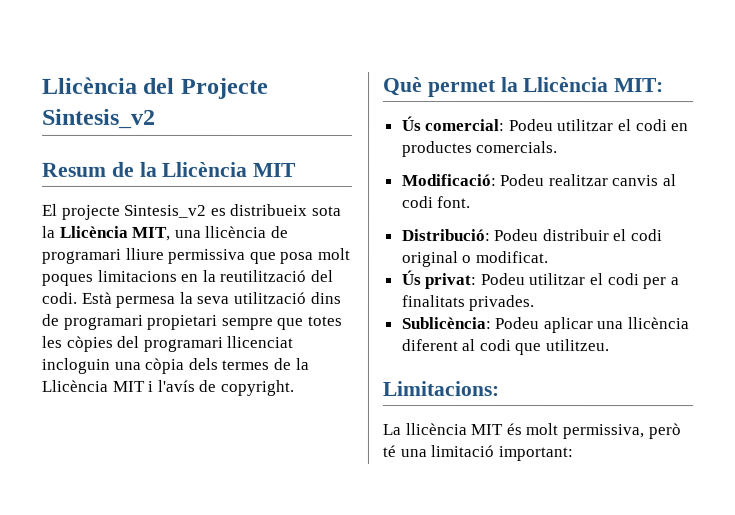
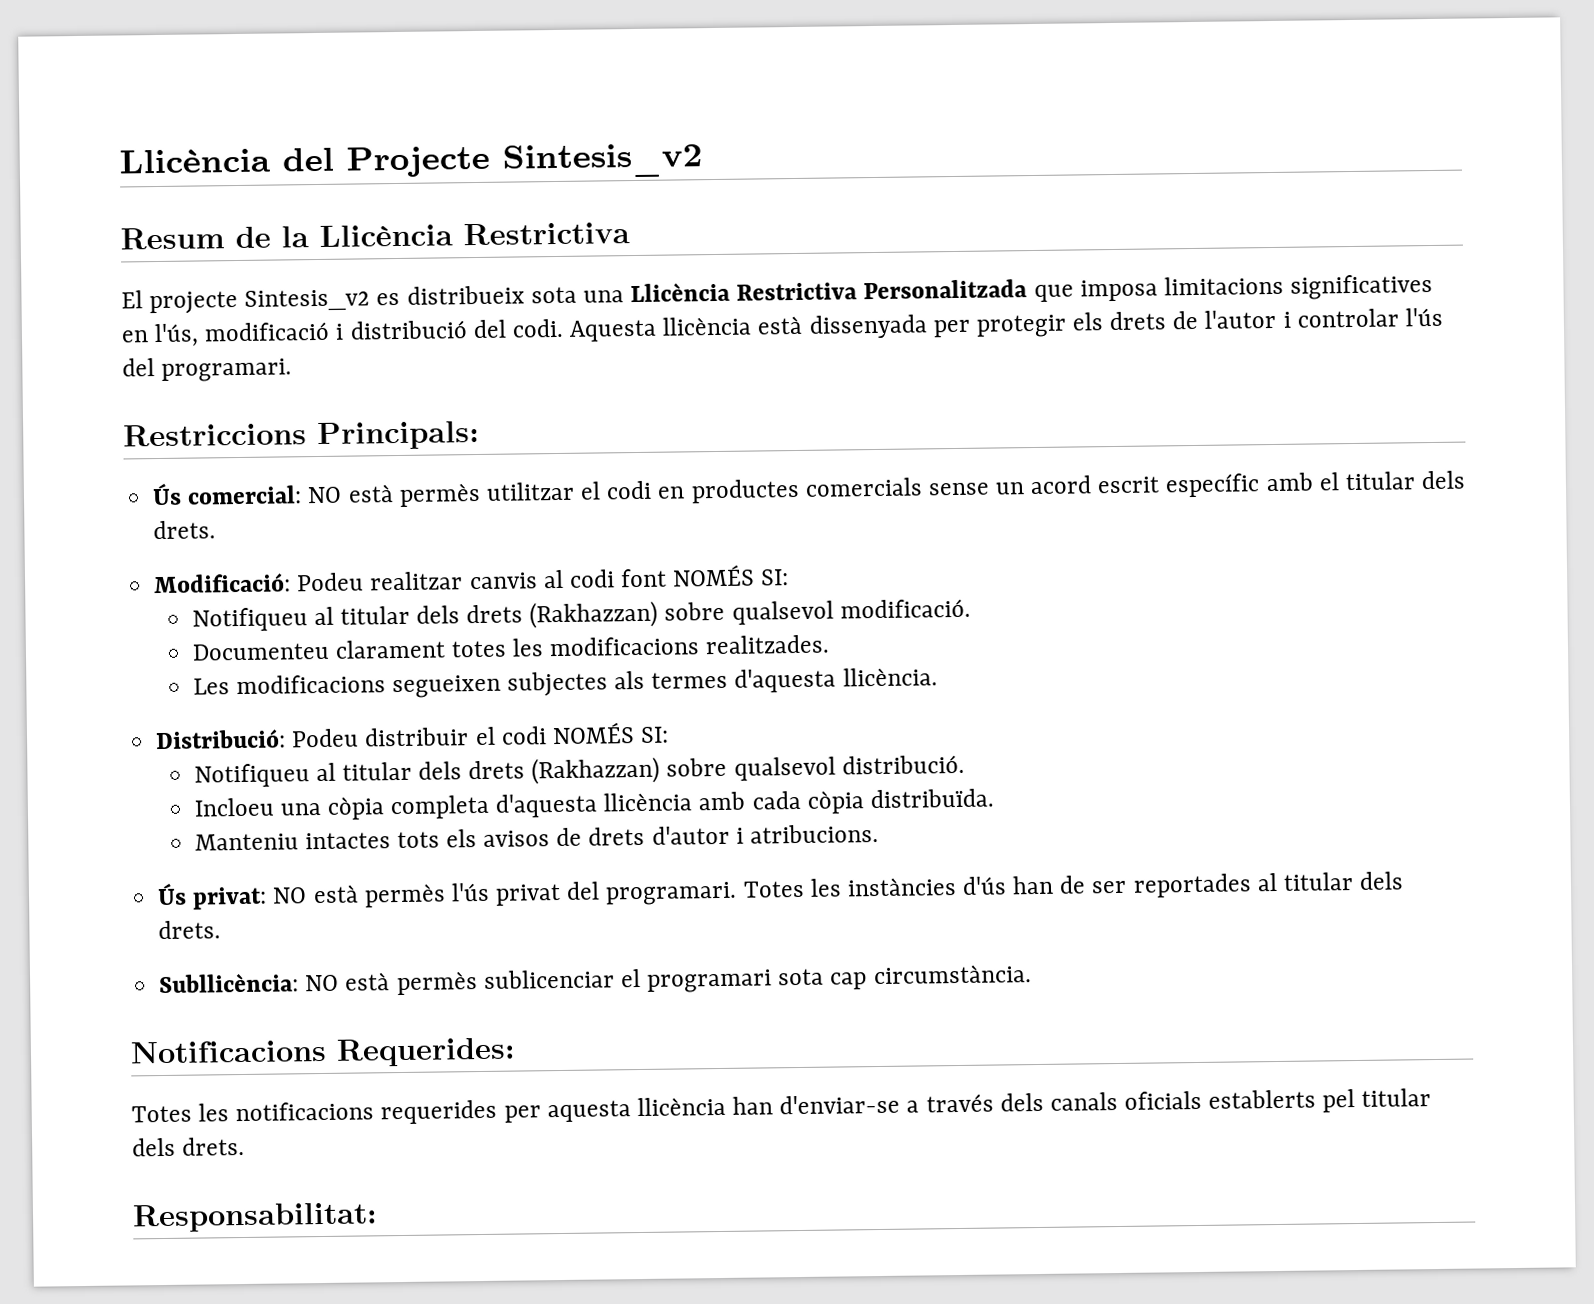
- Resum de la Llicència MIT
+ Resum de la Llicència Restrictiva
- El projecte Sintesis_v2 es distribueix sota la Llicència MIT, una llicència de programari lliure permissiva que posa molt poques limitacions en la reutilització del codi. Està permesa la seva utilització dins de programari propietari sempre que totes les còpies del programari llicenciat incloguin una còpia dels termes de la Llicència MIT i l'avís de copyright.
- Què permet la Llicència MIT:
+ El projecte Sintesis_v2 es distribueix sota una Llicència Restrictiva Personalitzada que imposa limitacions significatives en l'ús, modificació i distribució del codi. Aquesta llicència està dissenyada per protegir els drets de l'autor i controlar l'ús del programari.
+ Restriccions Principals:
- Ús comercial: Podeu utilitzar el codi en productes comercials.
+ Ús comercial: NO està permès utilitzar el codi en productes comercials sense un acord escrit específic amb el titular dels drets.
- Modificació: Podeu realitzar canvis al codi font.
+ Modificació: Podeu realitzar canvis al codi font NOMÉS SI:
+ Notifiqueu al titular dels drets (Rakhazzan) sobre qualsevol modificació.
+ Documenteu clarament totes les modificacions realitzades.
+ Les modificacions segueixen subjectes als termes d'aquesta llicència.
- Distribució: Podeu distribuir el codi original o modificat.
- Ús privat: Podeu utilitzar el codi per a finalitats privades.
- Sublicència: Podeu aplicar una llicència diferent al codi que utilitzeu.
- Limitacions:
- La llicència MIT és molt permissiva, però té una limitació important:
+ Distribució: Podeu distribuir el codi NOMÉS SI:
+ Notifiqueu al titular dels drets (Rakhazzan) sobre qualsevol distribució.
+ Incloeu una còpia completa d'aquesta llicència amb cada còpia distribuïda.
+ Manteniu intactes tots els avisos de drets d'autor i atribucions.
+ Ús privat: NO està permès l'ús privat del programari. Totes les instàncies d'ús han de ser reportades al titular dels drets.
+ Subllicència: NO està permès sublicenciar el programari sota cap circumstància.
+ Notificacions Requerides:
+ Totes les notificacions requerides per aquesta llicència han d'enviar-se a través dels canals oficials establerts pel titular dels drets.
+ Responsabilitat:

